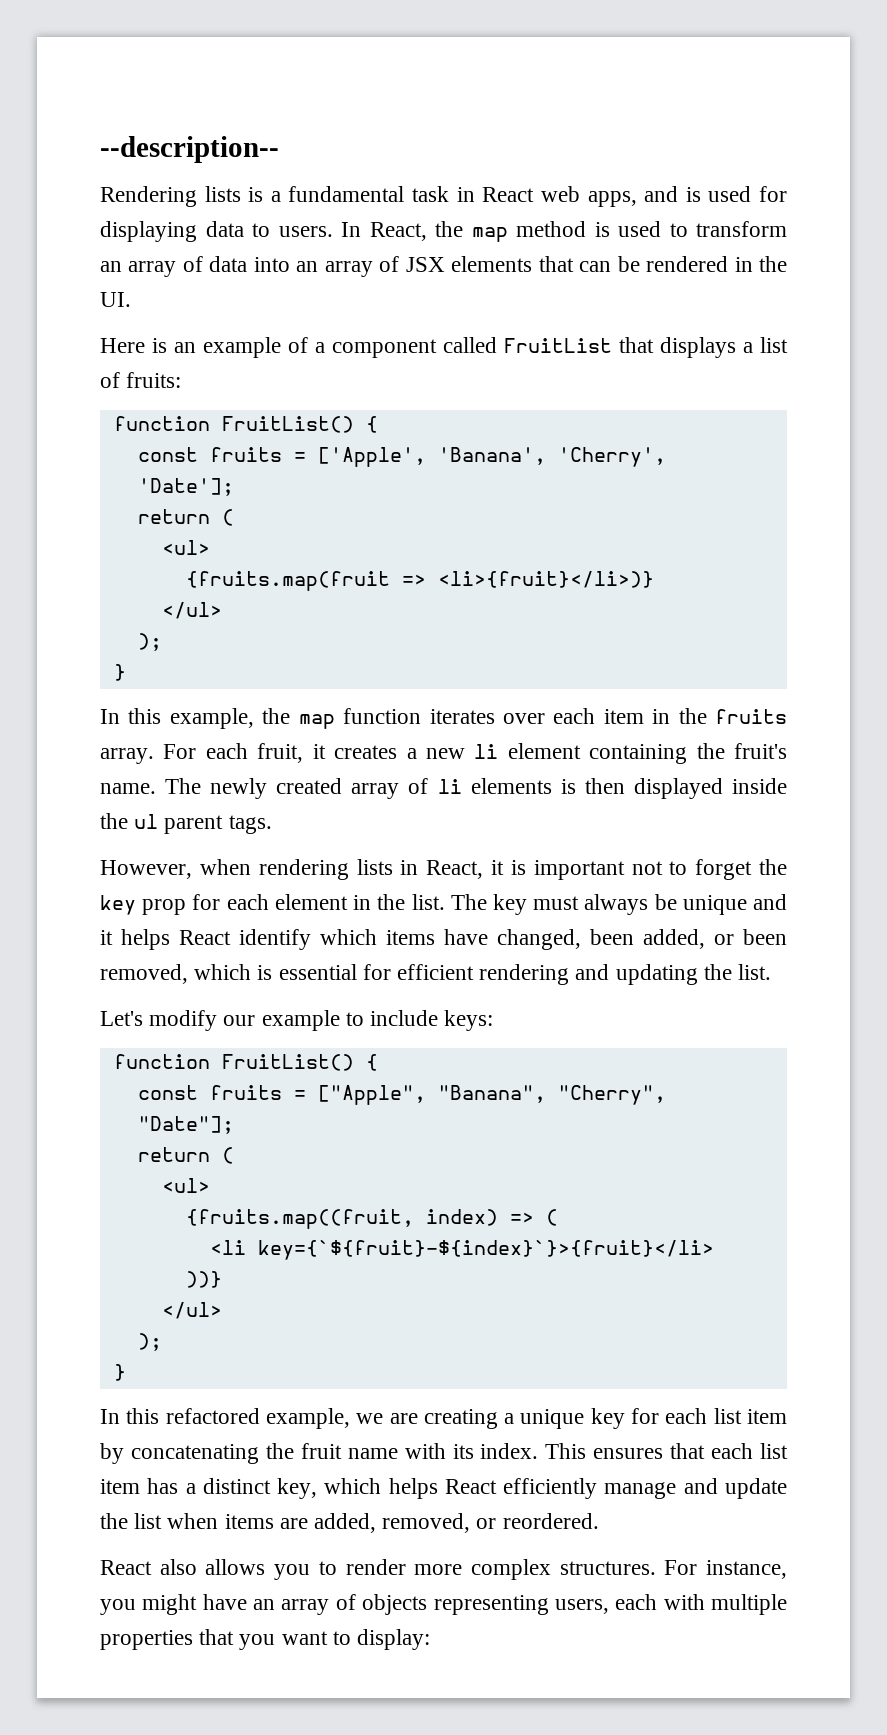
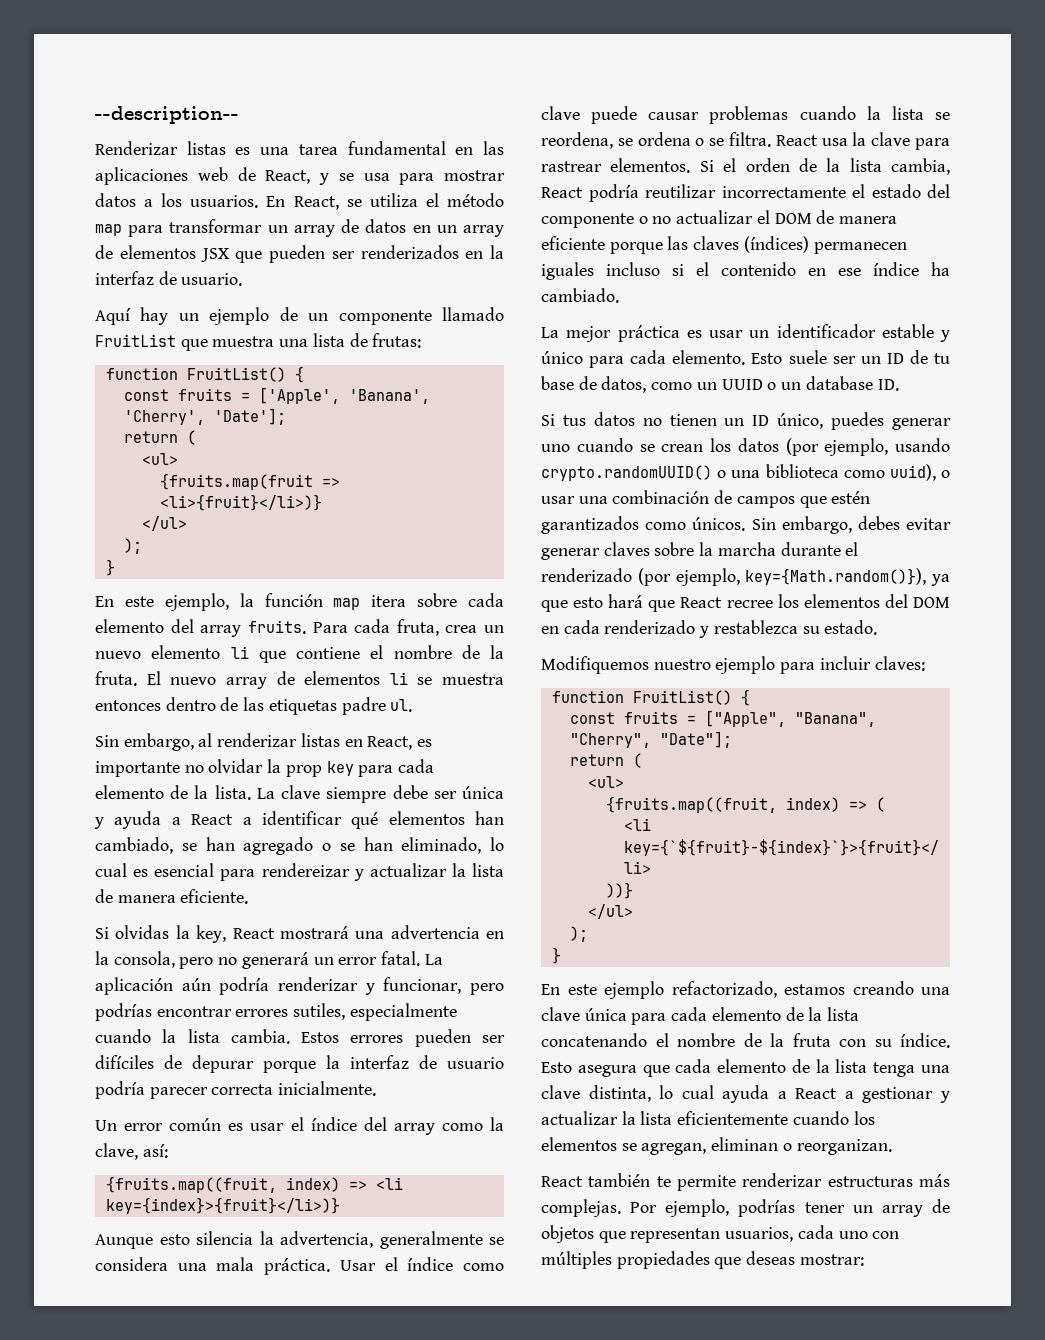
- Rendering lists is a fundamental task in React web apps, and is used for displaying data to users. In React, the map method is used to transform an array of data into an array of JSX elements that can be rendered in the UI.
- Here is an example of a component called FruitList that displays a list of fruits:
+ Renderizar listas es una tarea fundamental en las aplicaciones web de React, y se usa para mostrar datos a los usuarios. En React, se utiliza el método map para transformar un array de datos en un array de elementos JSX que pueden ser renderizados en la interfaz de usuario.
+ Aquí hay un ejemplo de un componente llamado FruitList que muestra una lista de frutas:
- In this example, the map function iterates over each item in the fruits array. For each fruit, it creates a new li element containing the fruit's name. The newly created array of li elements is then displayed inside the ul parent tags.
- However, when rendering lists in React, it is important not to forget the key prop for each element in the list. The key must always be unique and it helps React identify which items have changed, been added, or been removed, which is essential for efficient rendering and updating the list.
- Let's modify our example to include keys:
+ En este ejemplo, la función map itera sobre cada elemento del array fruits. Para cada fruta, crea un nuevo elemento li que contiene el nombre de la fruta. El nuevo array de elementos li se muestra entonces dentro de las etiquetas padre ul.
+ Sin embargo, al renderizar listas en React, es importante no olvidar la prop key para cada elemento de la lista. La clave siempre debe ser única y ayuda a React a identificar qué elementos han cambiado, se han agregado o se han eliminado, lo cual es esencial para rendereizar y actualizar la lista de manera eficiente.
+ Si olvidas la key, React mostrará una advertencia en la consola, pero no generará un error fatal. La aplicación aún podría renderizar y funcionar, pero podrías encontrar errores sutiles, especialmente cuando la lista cambia. Estos errores pueden ser difíciles de depurar porque la interfaz de usuario podría parecer correcta inicialmente.
+ Un error común es usar el índice del array como la clave, así:
+ {fruits.map((fruit, index) => <li key={index}>{fruit}</li>)}
+ Aunque esto silencia la advertencia, generalmente se considera una mala práctica. Usar el índice como clave puede causar problemas cuando la lista se reordena, se ordena o se filtra. React usa la clave para rastrear elementos. Si el orden de la lista cambia, React podría reutilizar incorrectamente el estado del componente o no actualizar el DOM de manera eficiente porque las claves (índices) permanecen iguales incluso si el contenido en ese índice ha cambiado.
+ La mejor práctica es usar un identificador estable y único para cada elemento. Esto suele ser un ID de tu base de datos, como un UUID o un database ID.
+ Si tus datos no tienen un ID único, puedes generar uno cuando se crean los datos (por ejemplo, usando crypto.randomUUID() o una biblioteca como uuid), o usar una combinación de campos que estén garantizados como únicos. Sin embargo, debes evitar generar claves sobre la marcha durante el renderizado (por ejemplo, key={Math.random()}), ya que esto hará que React recree los elementos del DOM en cada renderizado y restablezca su estado.
+ Modifiquemos nuestro ejemplo para incluir claves:
- In this refactored example, we are creating a unique key for each list item by concatenating the fruit name with its index. This ensures that each list item has a distinct key, which helps React efficiently manage and update the list when items are added, removed, or reordered.
- React also allows you to render more complex structures. For instance, you might have an array of objects representing users, each with multiple properties that you want to display:
+ En este ejemplo refactorizado, estamos creando una clave única para cada elemento de la lista concatenando el nombre de la fruta con su índice. Esto asegura que cada elemento de la lista tenga una clave distinta, lo cual ayuda a React a gestionar y actualizar la lista eficientemente cuando los elementos se agregan, eliminan o reorganizan.
+ React también te permite renderizar estructuras más complejas. Por ejemplo, podrías tener un array de objetos que representan usuarios, cada uno con múltiples propiedades que deseas mostrar:

